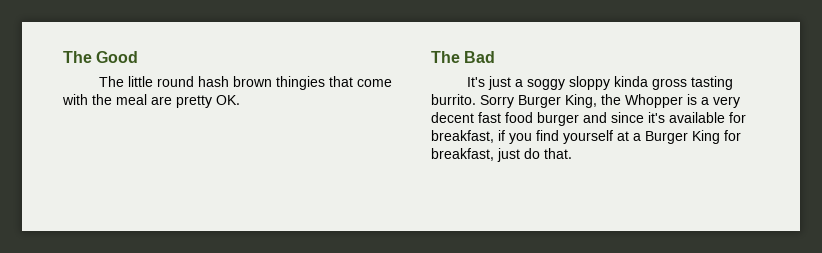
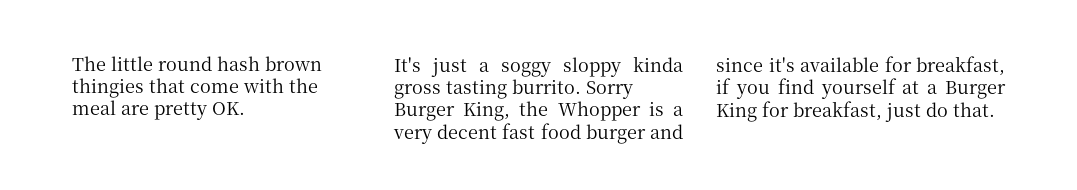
- The Good
- The Bad

